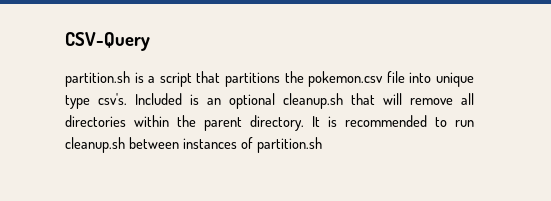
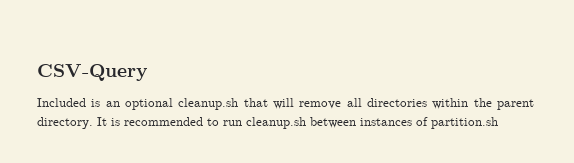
- partition.sh is a script that partitions the pokemon.csv file into unique type csv's.

